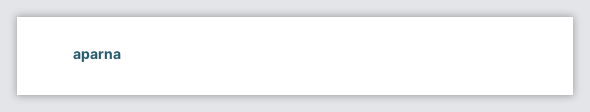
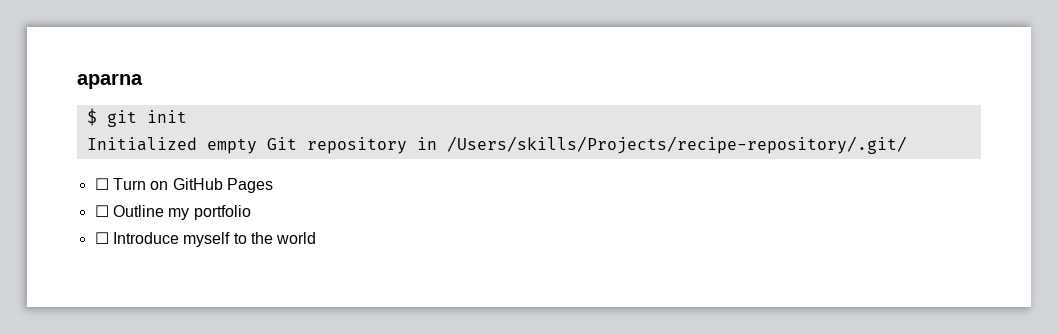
+ $ git init
+ Initialized empty Git repository in /Users/skills/Projects/recipe-repository/.git/
+ ☐ Turn on GitHub Pages
+ ☐ Outline my portfolio
+ ☐ Introduce myself to the world

